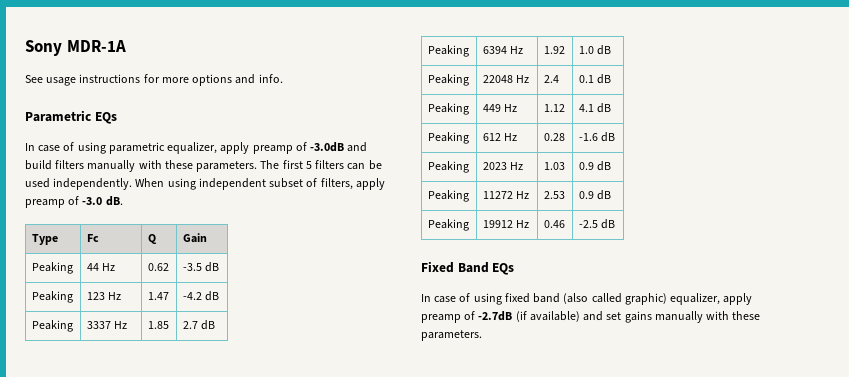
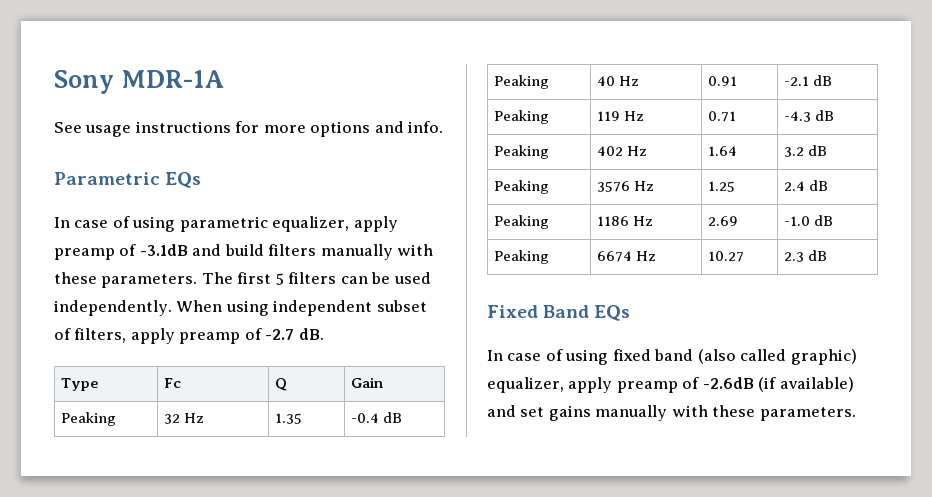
- In case of using parametric equalizer, apply preamp of -3.0dB and build filters manually with these parameters.
+ In case of using parametric equalizer, apply preamp of -3.1dB and build filters manually with these parameters.
- When using independent subset of filters, apply preamp of -3.0 dB.
+ When using independent subset of filters, apply preamp of -2.7 dB.
- Peaking | 44 Hz | 0.62 | -3.5 dB
- Peaking | 123 Hz | 1.47 | -4.2 dB
- Peaking | 3337 Hz | 1.85 | 2.7 dB
- Peaking | 6394 Hz | 1.92 | 1.0 dB
- Peaking | 22048 Hz | 2.4 | 0.1 dB
- Peaking | 449 Hz | 1.12 | 4.1 dB
- Peaking | 612 Hz | 0.28 | -1.6 dB
- Peaking | 2023 Hz | 1.03 | 0.9 dB
- Peaking | 11272 Hz | 2.53 | 0.9 dB
- Peaking | 19912 Hz | 0.46 | -2.5 dB
+ Peaking | 32 Hz | 1.35 | -0.4 dB
+ Peaking | 40 Hz | 0.91 | -2.1 dB
+ Peaking | 119 Hz | 0.71 | -4.3 dB
+ Peaking | 402 Hz | 1.64 | 3.2 dB
+ Peaking | 3576 Hz | 1.25 | 2.4 dB
+ Peaking | 1186 Hz | 2.69 | -1.0 dB
+ Peaking | 6674 Hz | 10.27 | 2.3 dB
- In case of using fixed band (also called graphic) equalizer, apply preamp of -2.7dB (if available) and set gains manually with these parameters.
+ In case of using fixed band (also called graphic) equalizer, apply preamp of -2.6dB (if available) and set gains manually with these parameters.

